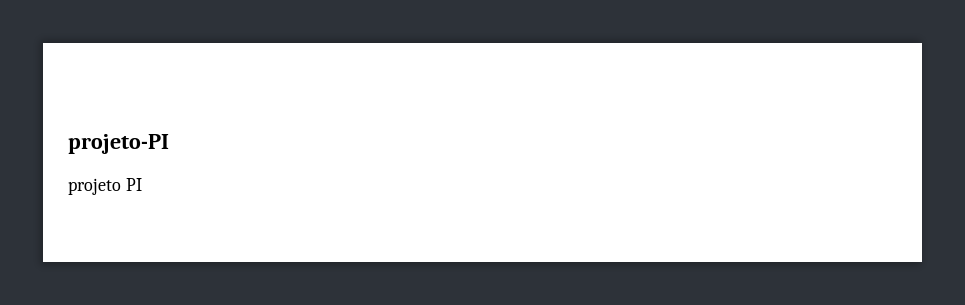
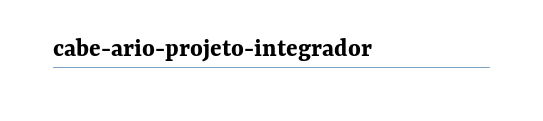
- projeto-PI
- projeto PI
+ cabe-ario-projeto-integrador

